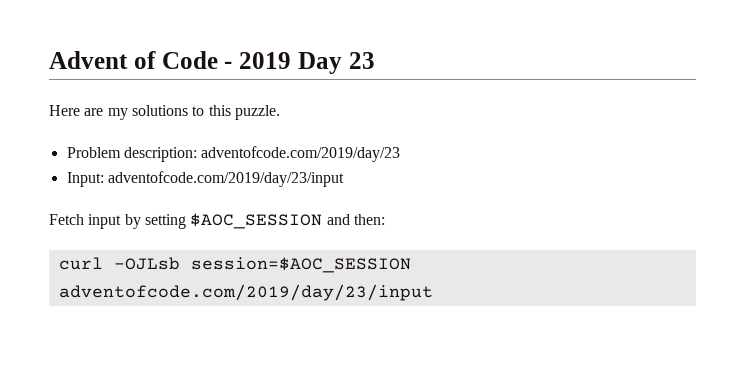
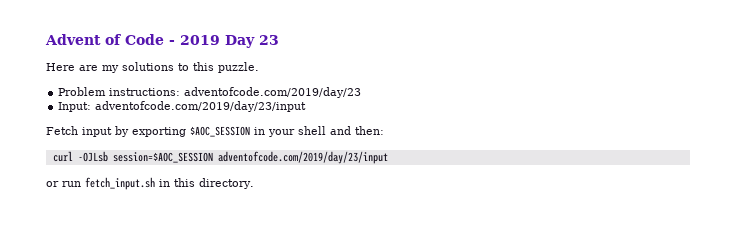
- Problem description: adventofcode.com/2019/day/23
+ Problem instructions: adventofcode.com/2019/day/23
- Fetch input by setting $AOC_SESSION and then:
+ Fetch input by exporting $AOC_SESSION in your shell and then:
+ or run fetch_input.sh in this directory.

